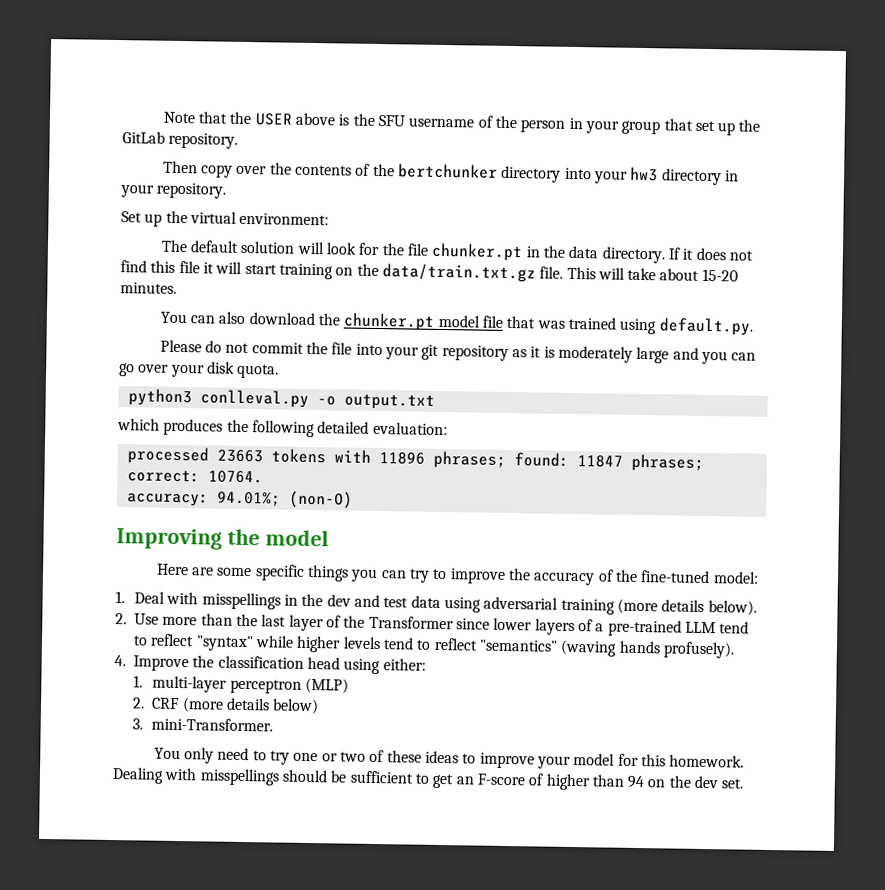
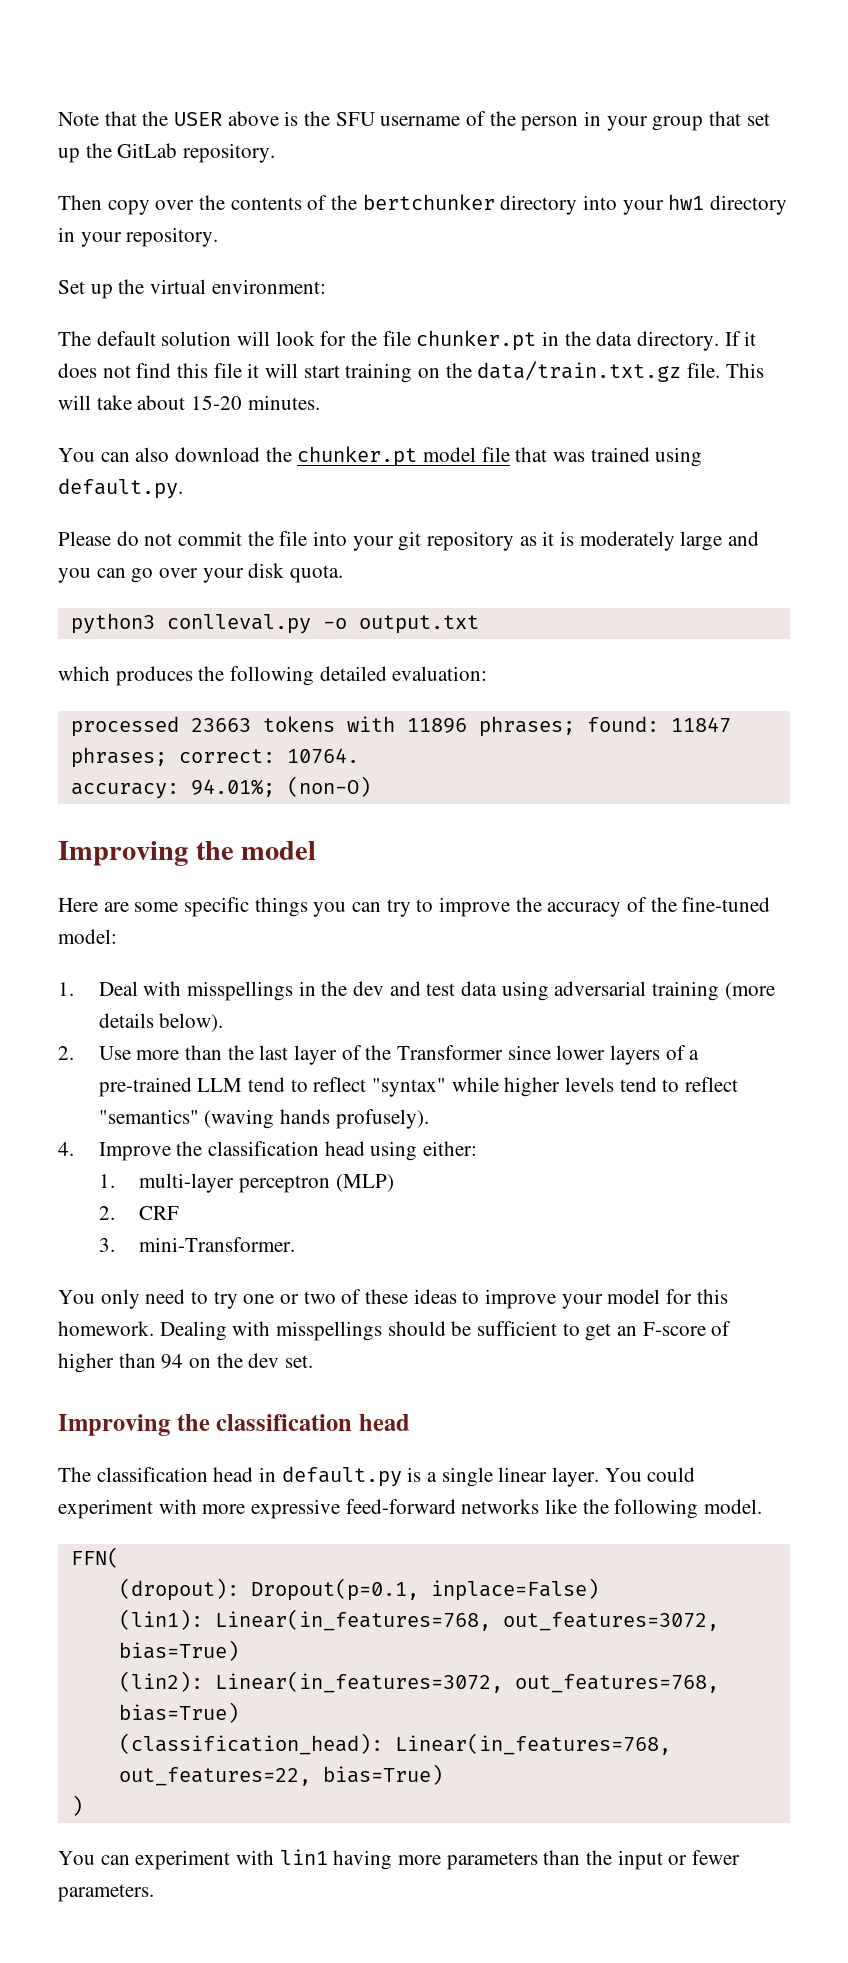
- Then copy over the contents of the bertchunker directory into your hw3 directory in your repository.
+ Then copy over the contents of the bertchunker directory into your hw1 directory in your repository.
- 2. CRF (more details below)
+ 2. CRF
+ Improving the classification head
+ The classification head in default.py is a single linear layer. You could experiment with more expressive feed-forward networks like the following model.
+ FFN(
+ (dropout): Dropout(p=0.1, inplace=False)
+ (lin1): Linear(in_features=768, out_features=3072, bias=True)
+ (lin2): Linear(in_features=3072, out_features=768, bias=True)
+ (classification_head): Linear(in_features=768, out_features=22, bias=True)
+ )
+ You can experiment with lin1 having more parameters than the input or fewer parameters.

